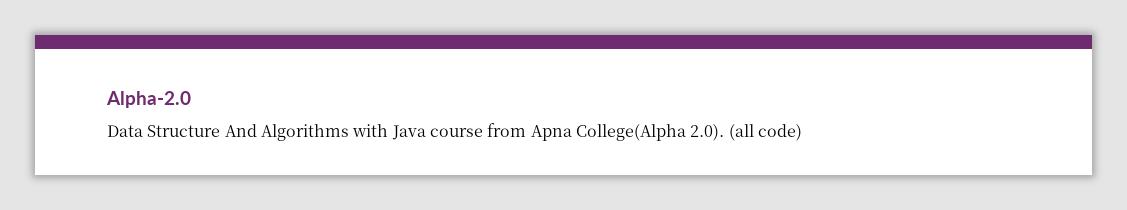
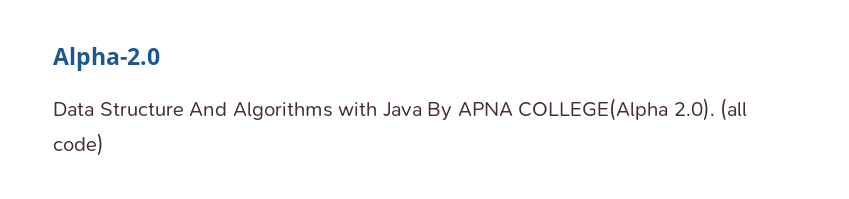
- Data Structure And Algorithms with Java course from Apna College(Alpha 2.0). (all code)
+ Data Structure And Algorithms with Java By APNA COLLEGE(Alpha 2.0). (all code)

